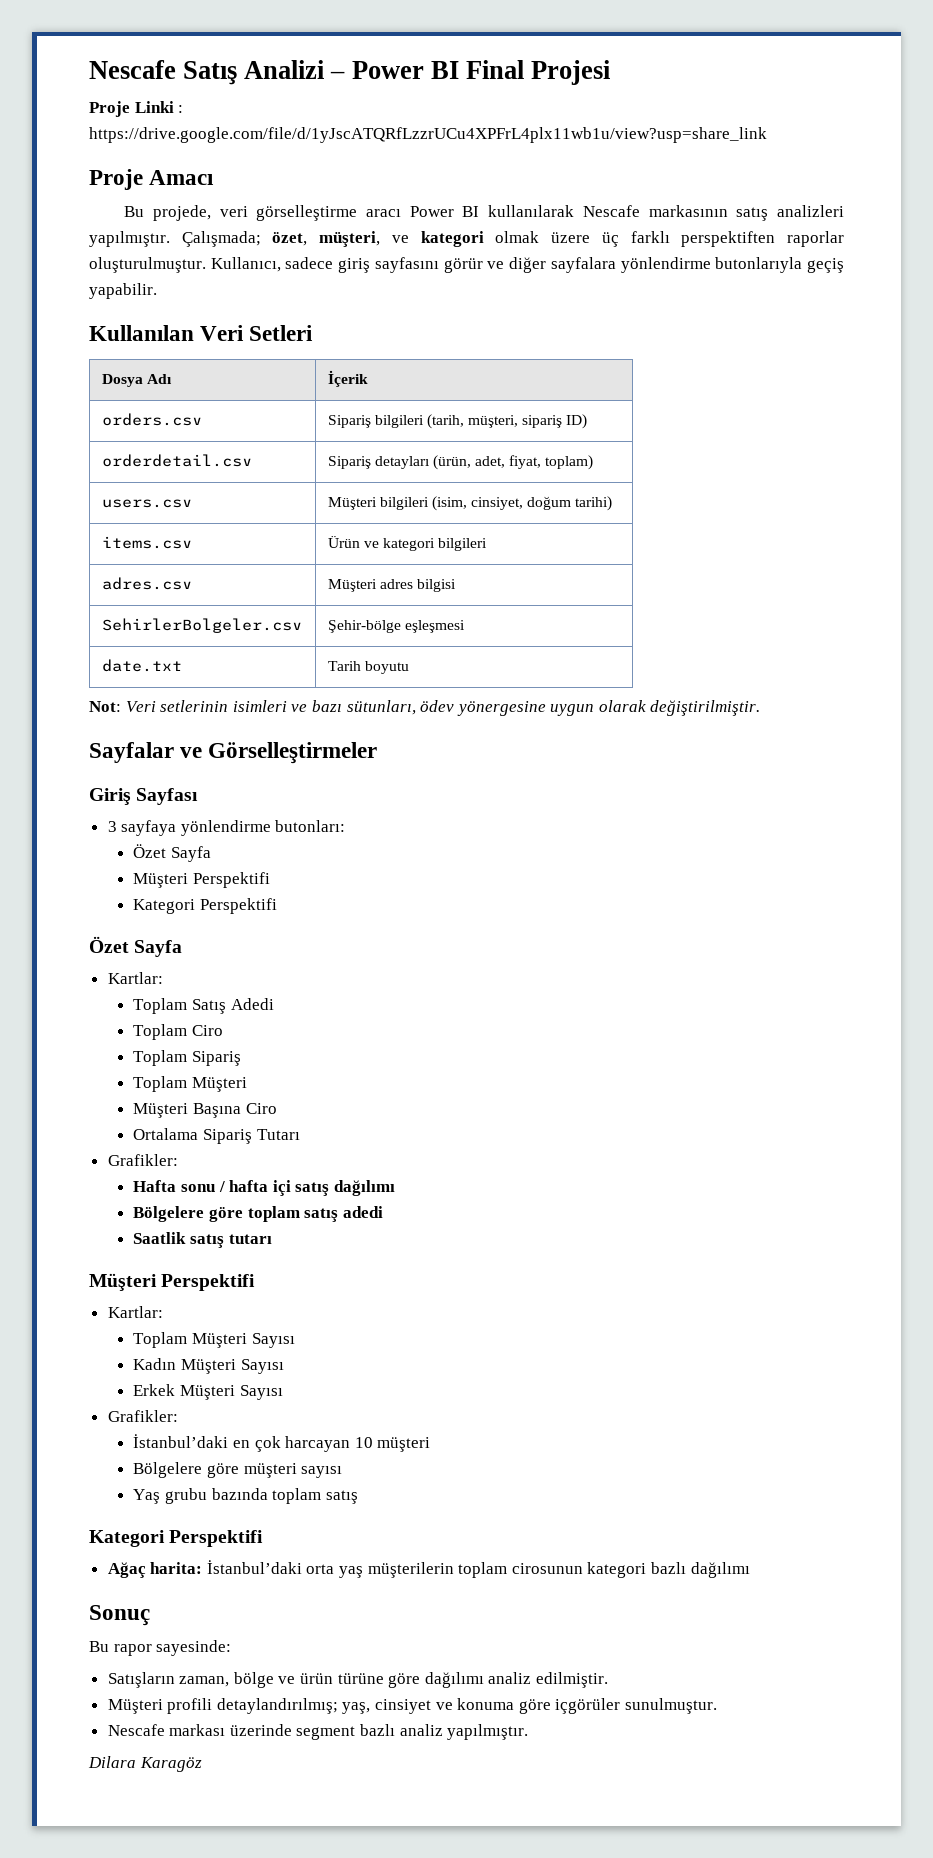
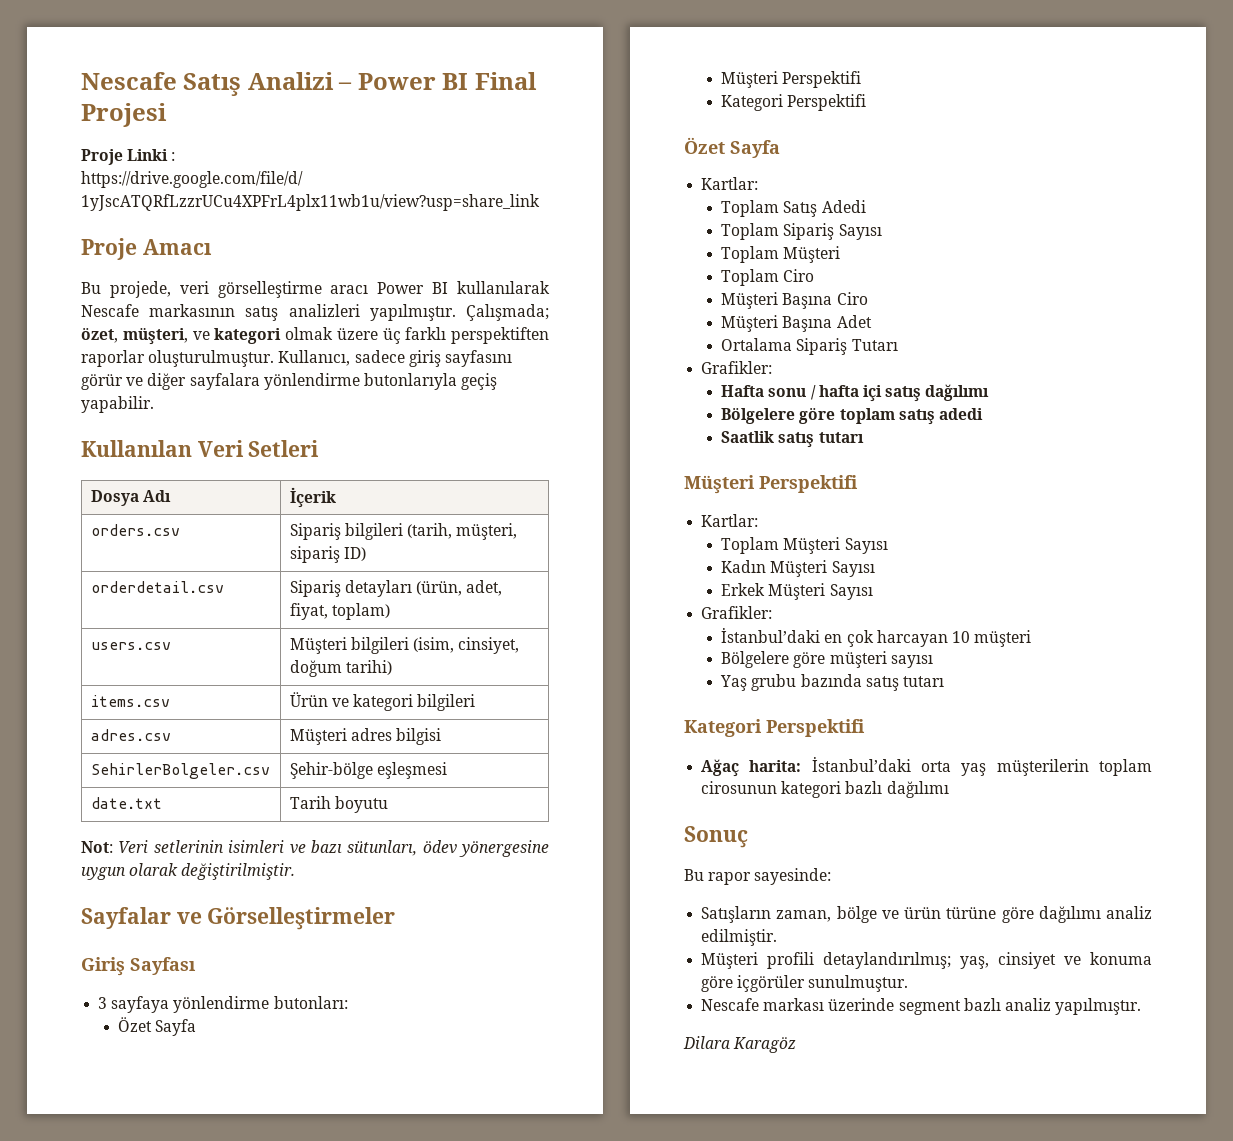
- Toplam Ciro
- Toplam Sipariş
+ Toplam Sipariş Sayısı
  Toplam Müşteri
+ Toplam Ciro
+ Müşteri Başına Adet
- Yaş grubu bazında toplam satış
+ Yaş grubu bazında satış tutarı

